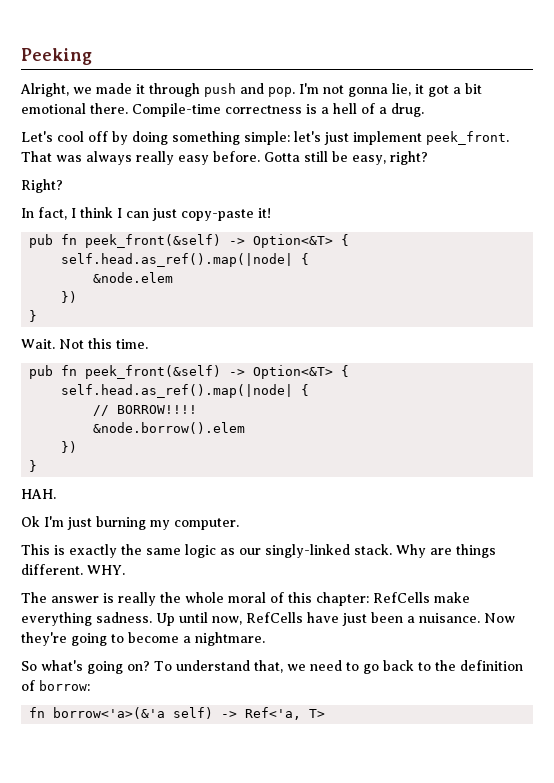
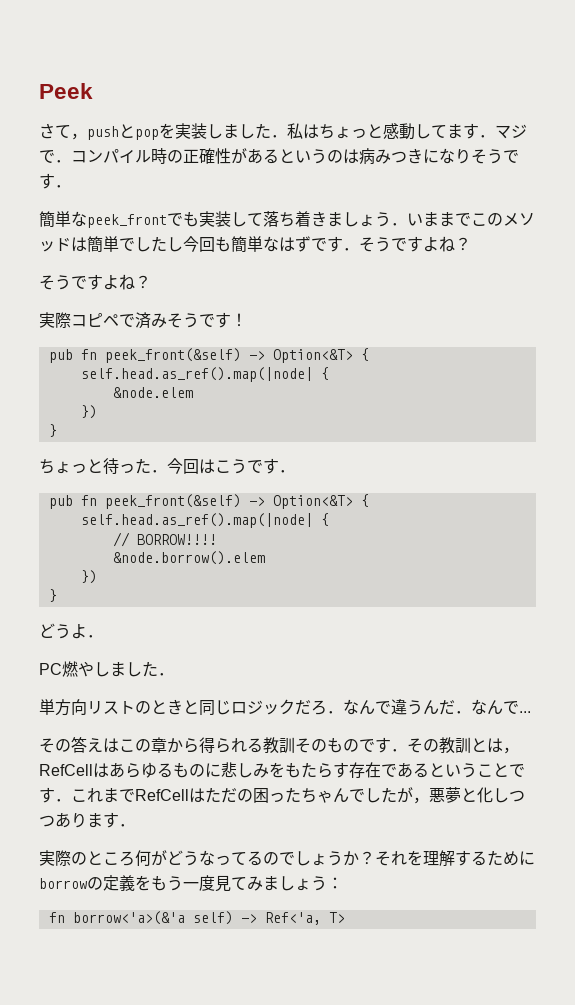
- Peeking
- Alright, we made it through push and pop. I'm not gonna lie, it got a bit emotional there. Compile-time correctness is a hell of a drug.
- Let's cool off by doing something simple: let's just implement peek_front. That was always really easy before. Gotta still be easy, right?
- Right?
- In fact, I think I can just copy-paste it!
+ Peek
+ さて，pushとpopを実装しました．私はちょっと感動してます．マジで．コンパイル時の正確性があるというのは病みつきになりそうです．
+ 簡単なpeek_frontでも実装して落ち着きましょう．いままでこのメソッドは簡単でしたし今回も簡単なはずです．そうですよね？
+ そうですよね？
+ 実際コピペで済みそうです！
- Wait. Not this time.
+ ちょっと待った．今回はこうです．
- HAH.
- Ok I'm just burning my computer.
- This is exactly the same logic as our singly-linked stack. Why are things different. WHY.
- The answer is really the whole moral of this chapter: RefCells make everything sadness. Up until now, RefCells have just been a nuisance. Now they're going to become a nightmare.
- So what's going on? To understand that, we need to go back to the definition of borrow:
+ どうよ．
+ PC燃やしました．
+ 単方向リストのときと同じロジックだろ．なんで違うんだ．なんで...
+ その答えはこの章から得られる教訓そのものです．その教訓とは，RefCellはあらゆるものに悲しみをもたらす存在であるということです．これまでRefCellはただの困ったちゃんでしたが，悪夢と化しつつあります．
+ 実際のところ何がどうなってるのでしょうか？それを理解するためにborrowの定義をもう一度見てみましょう：

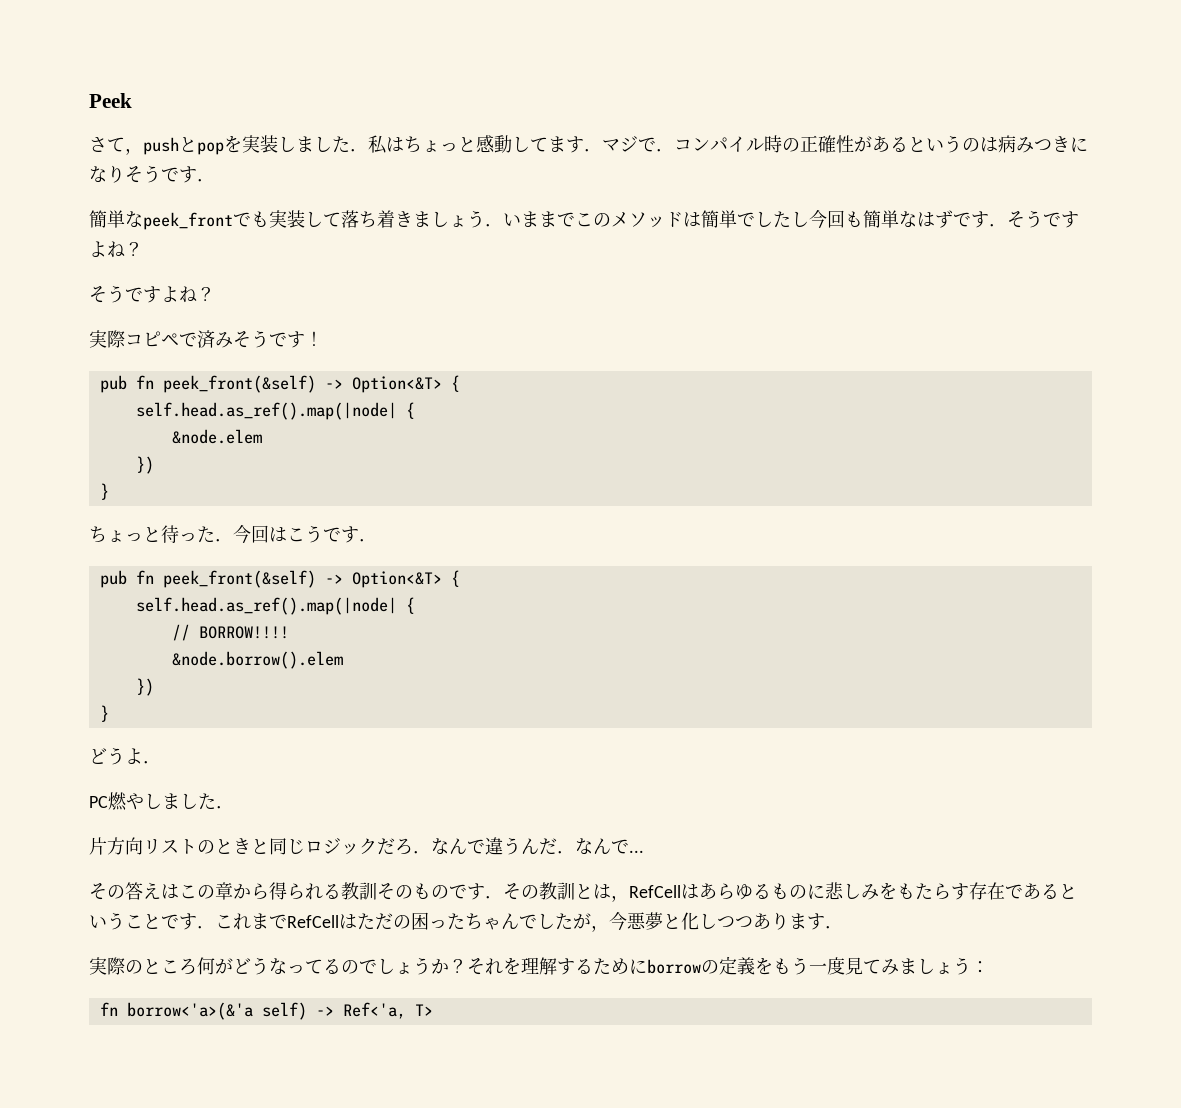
- 単方向リストのときと同じロジックだろ．なんで違うんだ．なんで...
+ 片方向リストのときと同じロジックだろ．なんで違うんだ．なんで...
- その答えはこの章から得られる教訓そのものです．その教訓とは，RefCellはあらゆるものに悲しみをもたらす存在であるということです．これまでRefCellはただの困ったちゃんでしたが，悪夢と化しつつあります．
+ その答えはこの章から得られる教訓そのものです．その教訓とは，RefCellはあらゆるものに悲しみをもたらす存在であるということです．これまでRefCellはただの困ったちゃんでしたが，今悪夢と化しつつあります．

